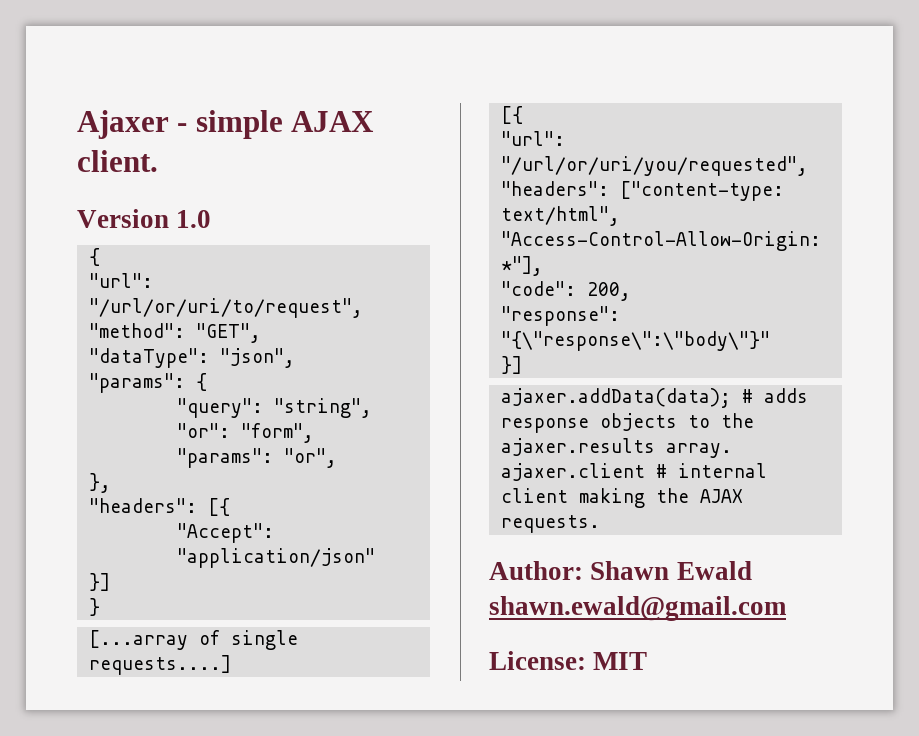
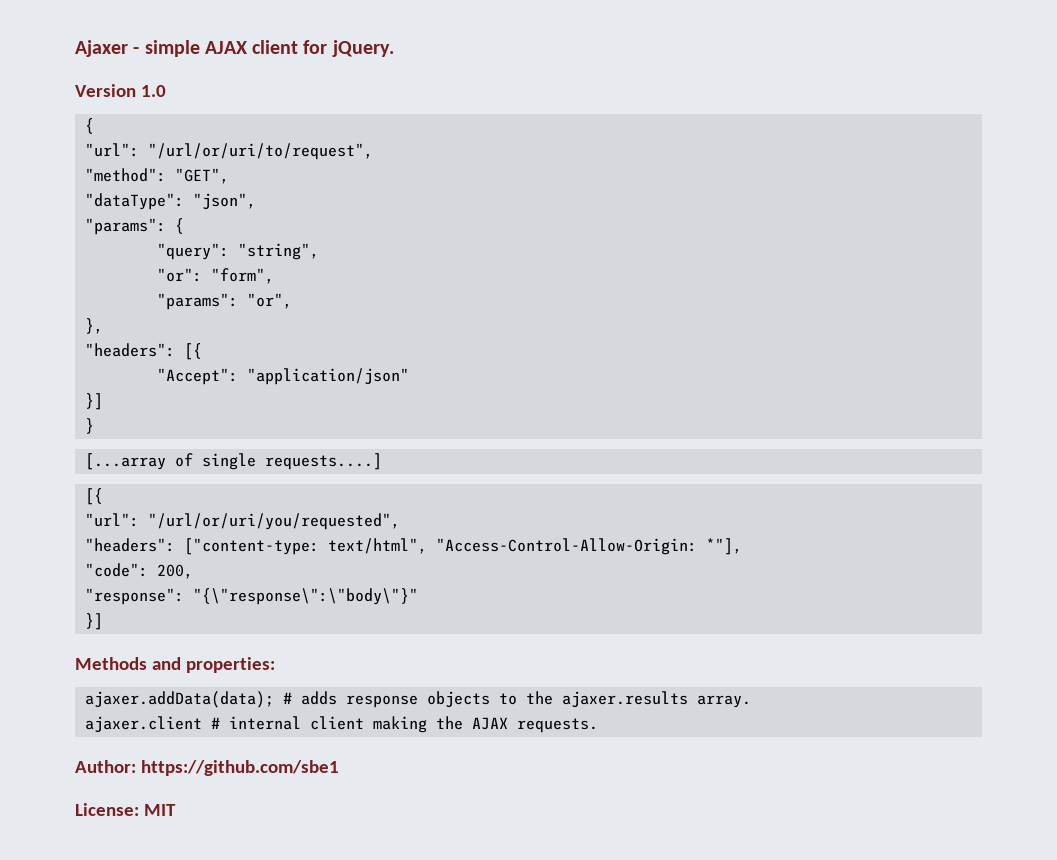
- Ajaxer - simple AJAX client.
+ Ajaxer - simple AJAX client for jQuery.
+ Methods and properties:
- Author: Shawn Ewald shawn.ewald@gmail.com
+ Author: https://github.com/sbe1

